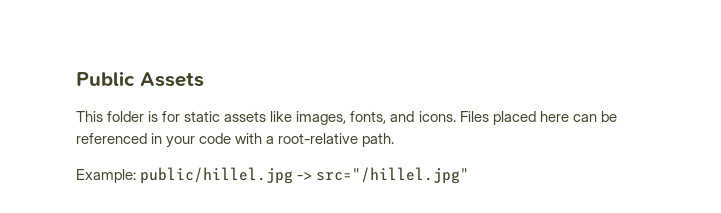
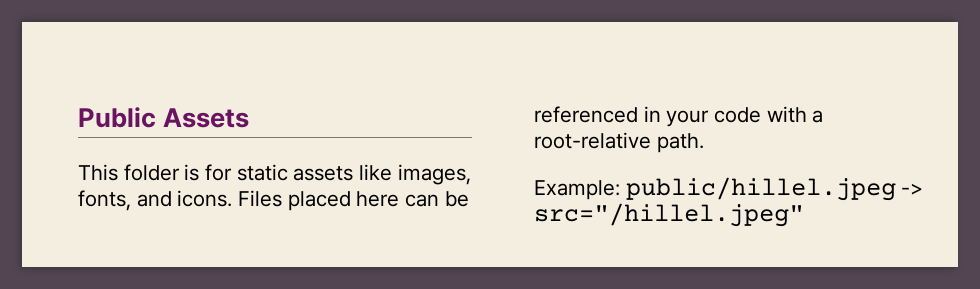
- Example: public/hillel.jpg -> src="/hillel.jpg"
+ Example: public/hillel.jpeg -> src="/hillel.jpeg"

